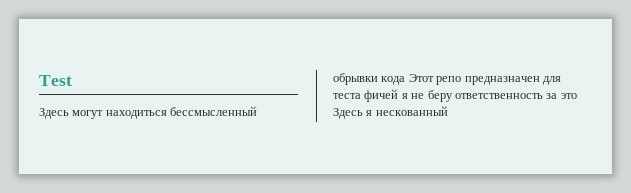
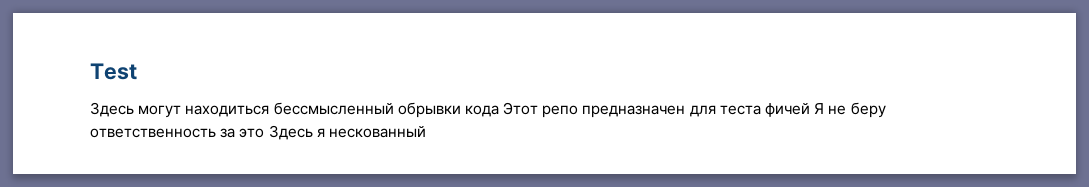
- Здесь могут находиться бессмысленный обрывки кода Этот репо предназначен для теста фичей я не беру ответственность за это Здесь я нескованный
+ Здесь могут находиться бессмысленный обрывки кода Этот репо предназначен для теста фичей Я не беру ответственность за это Здесь я нескованный

